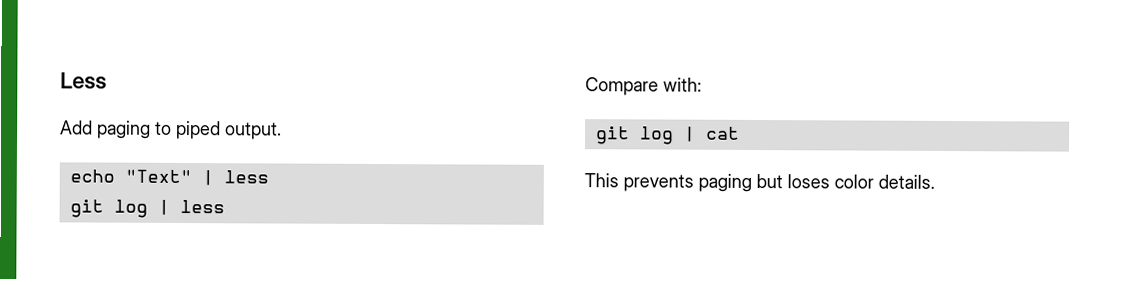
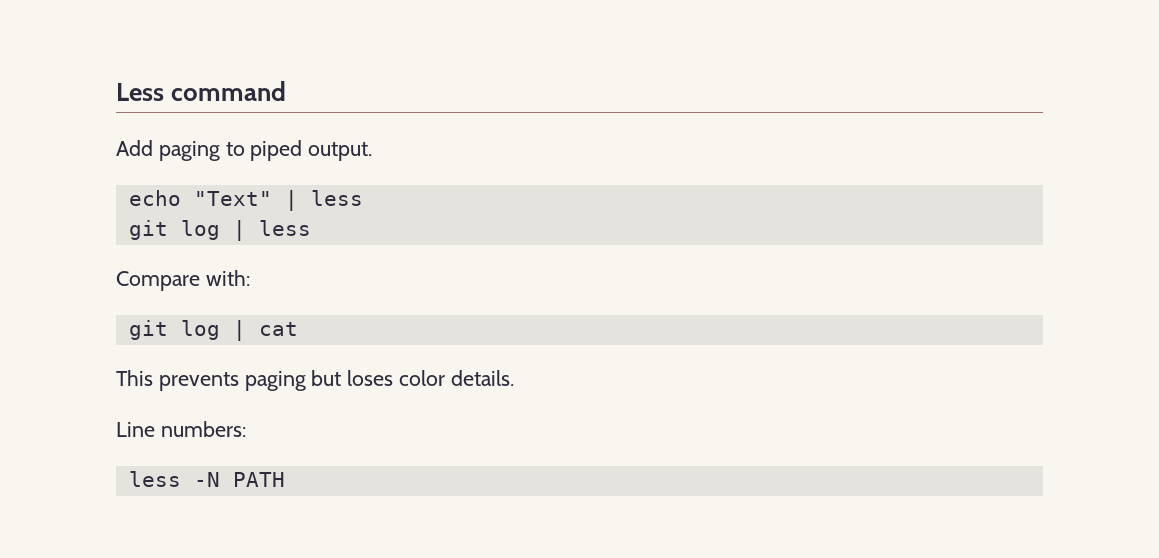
- Less
+ Less command
+ Line numbers:
+ less -N PATH

